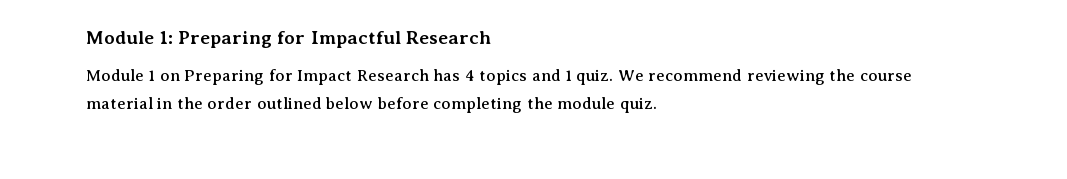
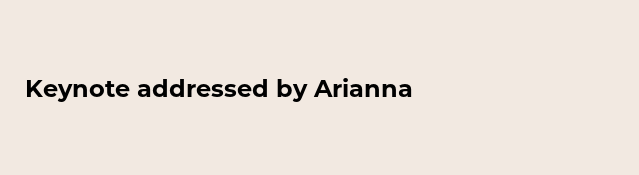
- Module 1: Preparing for Impactful Research
- Module 1 on Preparing for Impact Research has 4 topics and 1 quiz. We recommend reviewing the course material in the order outlined below before completing the module quiz.
+ Keynote addressed by Arianna

